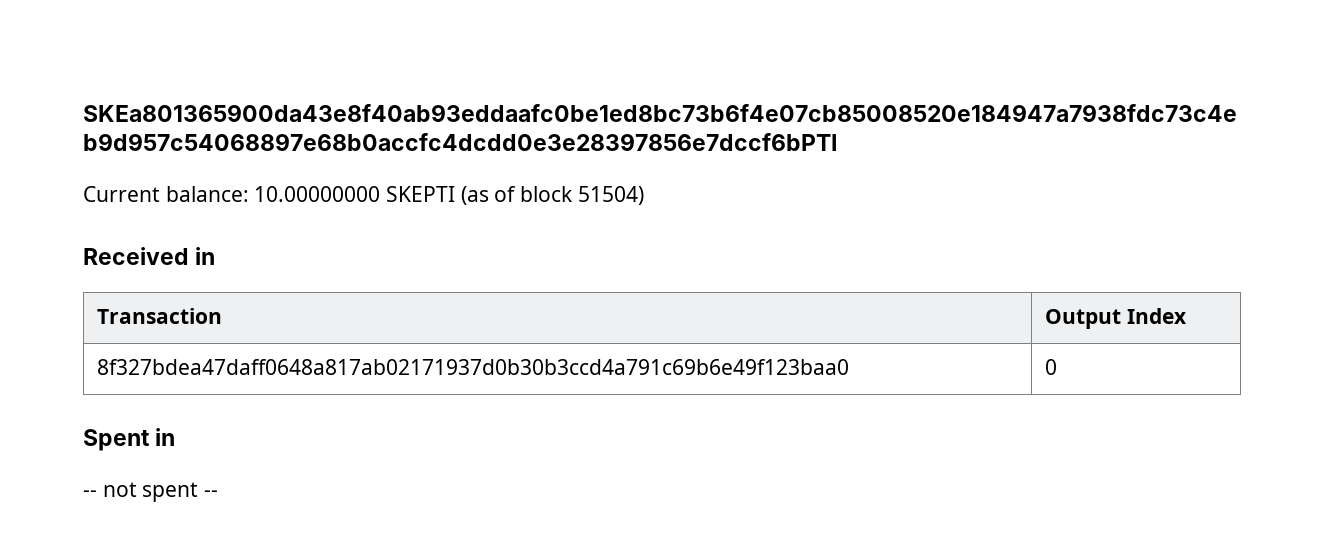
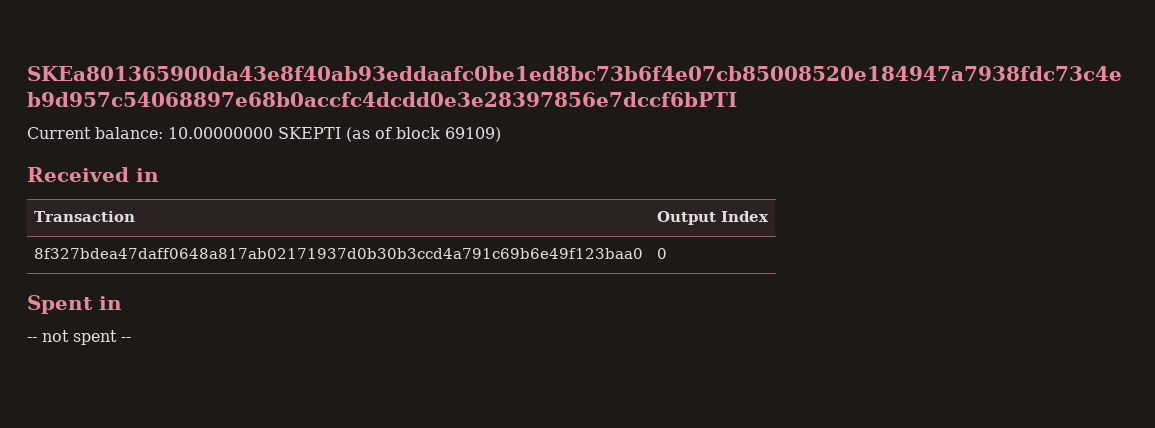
- Current balance: 10.00000000 SKEPTI (as of block 51504)
+ Current balance: 10.00000000 SKEPTI (as of block 69109)

